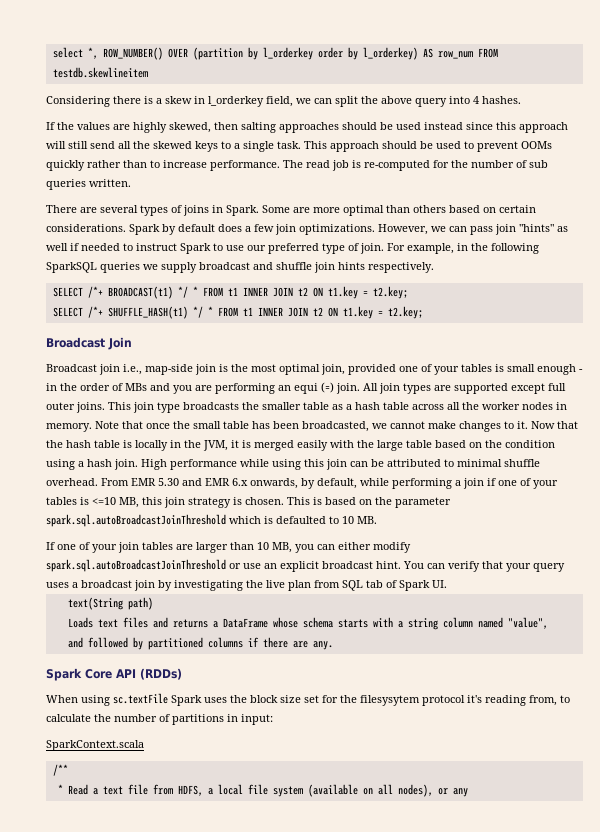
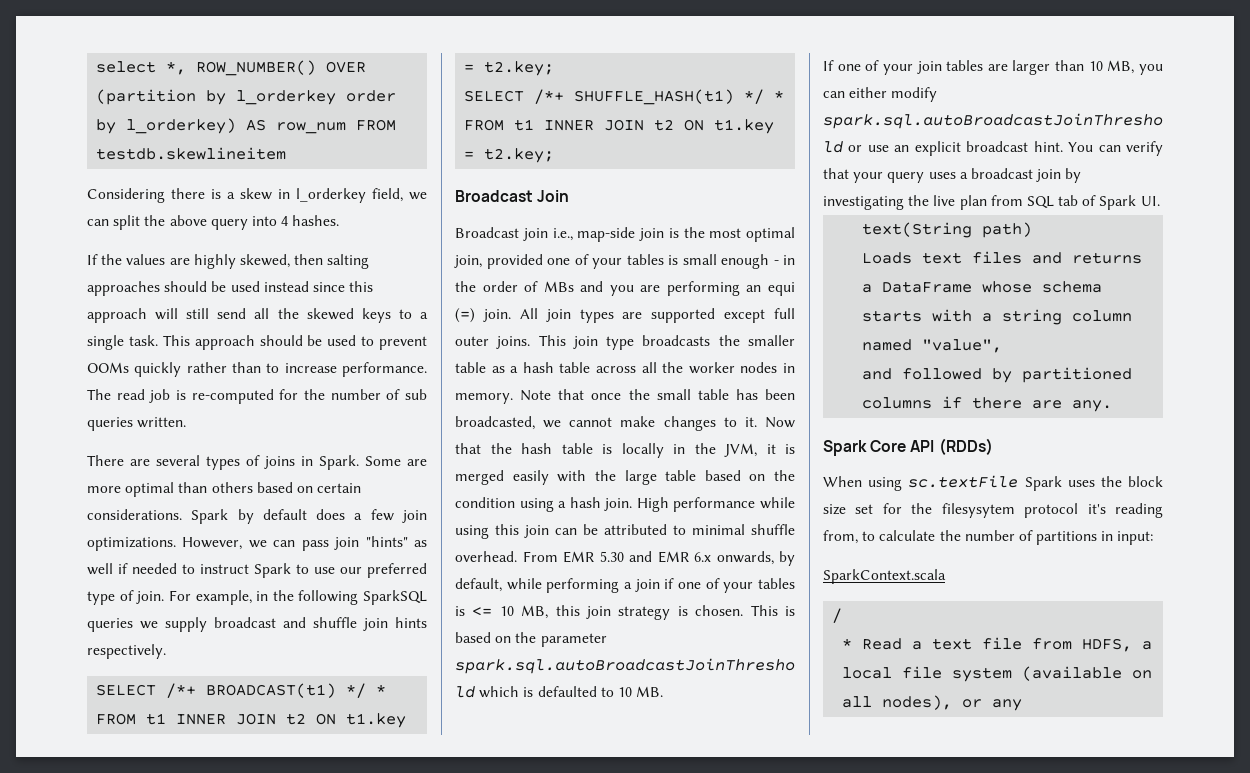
- From EMR 5.30 and EMR 6.x onwards, by default, while performing a join if one of your tables is <=10 MB, this join strategy is chosen.
+ From EMR 5.30 and EMR 6.x onwards, by default, while performing a join if one of your tables is <= 10 MB, this join strategy is chosen.
- /**
+ /

